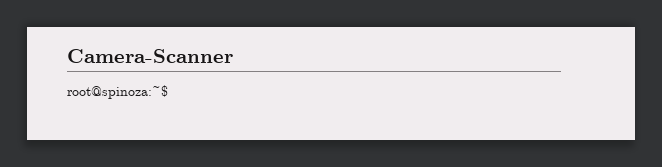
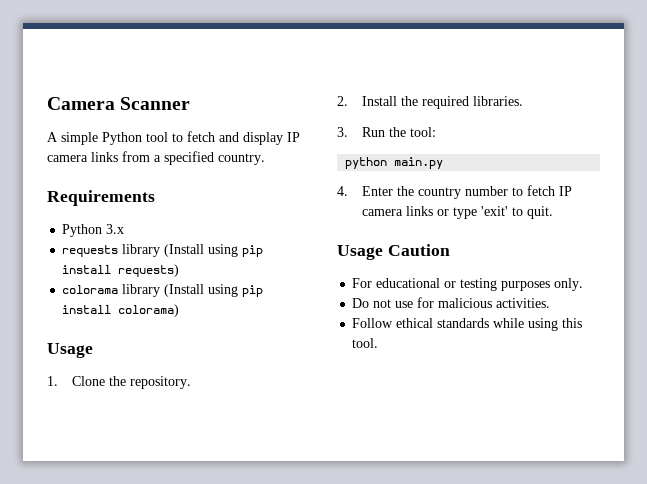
- Camera-Scanner
- root@spinoza:~$
+ Camera Scanner
+ A simple Python tool to fetch and display IP camera links from a specified country.
+ Requirements
+ Python 3.x
+ requests library (Install using pip install requests)
+ colorama library (Install using pip install colorama)
+ Usage
+ 1. Clone the repository.
+ 2. Install the required libraries.
+ 3. Run the tool:
+ python main.py
+ 4. Enter the country number to fetch IP camera links or type 'exit' to quit.
+ Usage Caution
+ For educational or testing purposes only.
+ Do not use for malicious activities.
+ Follow ethical standards while using this tool.

